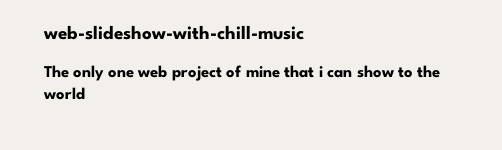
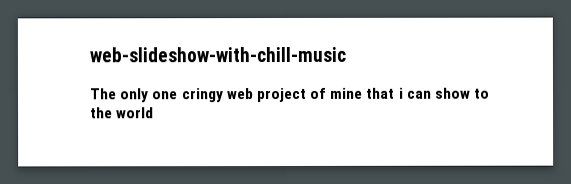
- The only one web project of mine that i can show to the world
+ The only one cringy web project of mine that i can show to the world

